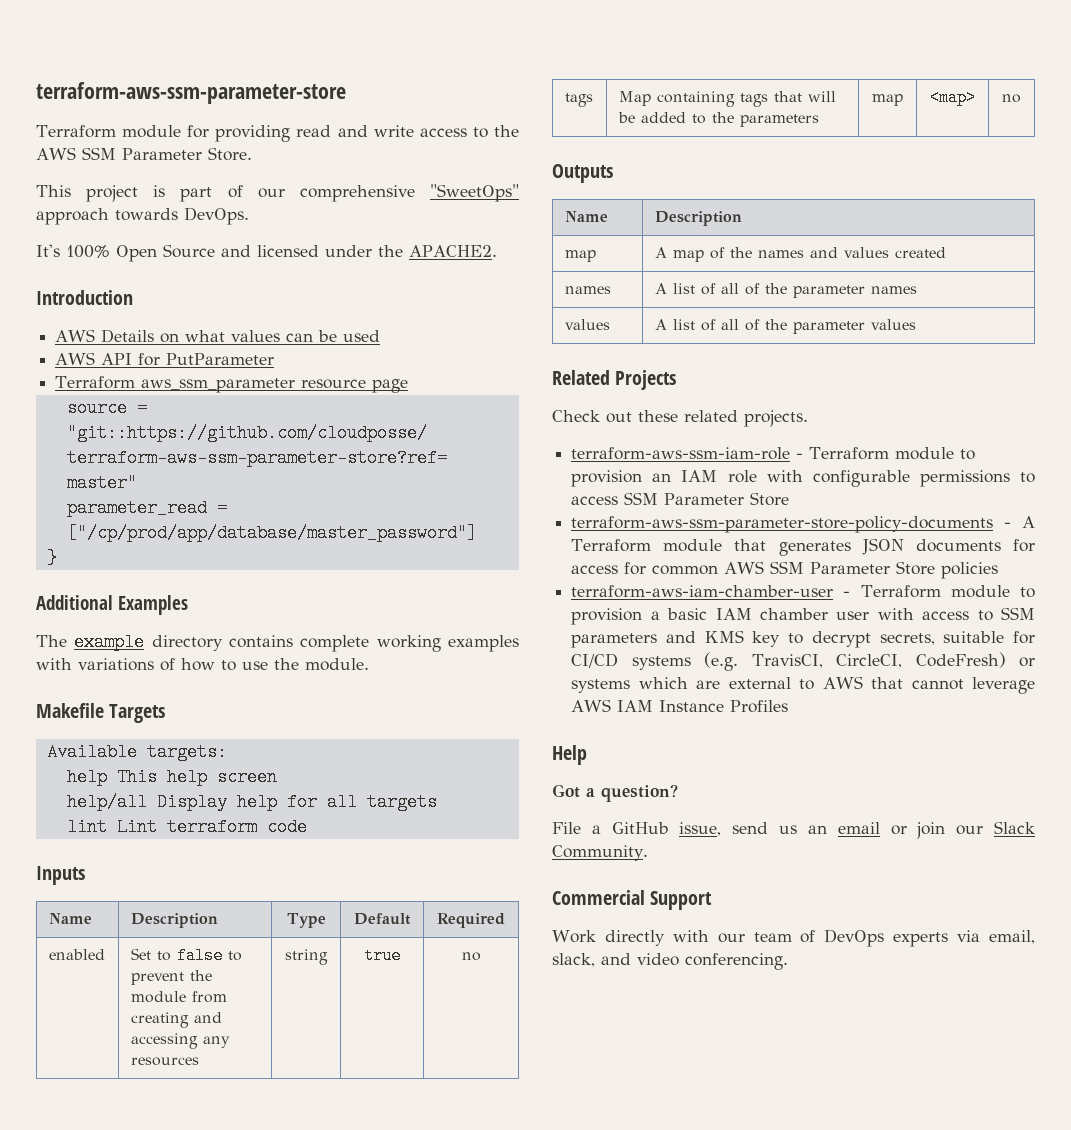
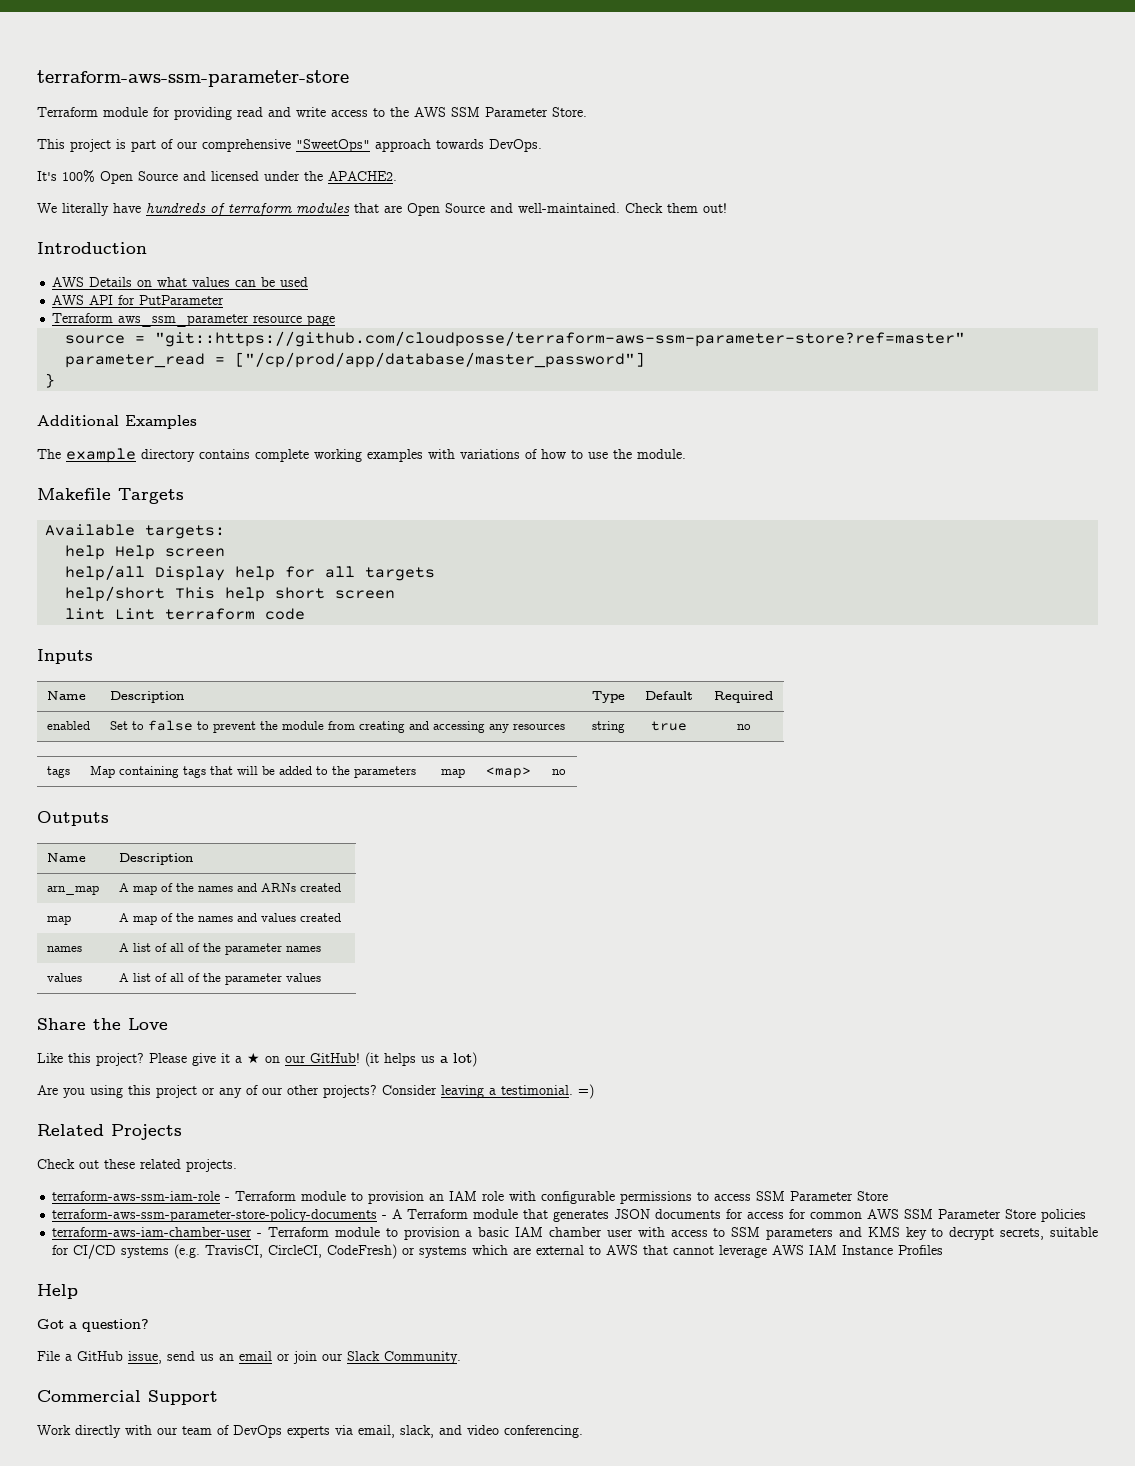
+ We literally have hundreds of terraform modules that are Open Source and well-maintained. Check them out!
- help This help screen
+ help Help screen
+ help/short This help short screen
+ arn_map | A map of the names and ARNs created
+ Share the Love
+ Like this project? Please give it a ★ on our GitHub! (it helps us a lot)
+ Are you using this project or any of our other projects? Consider leaving a testimonial. =)

